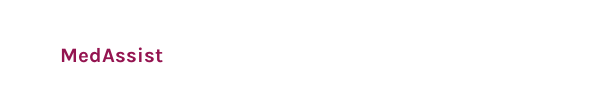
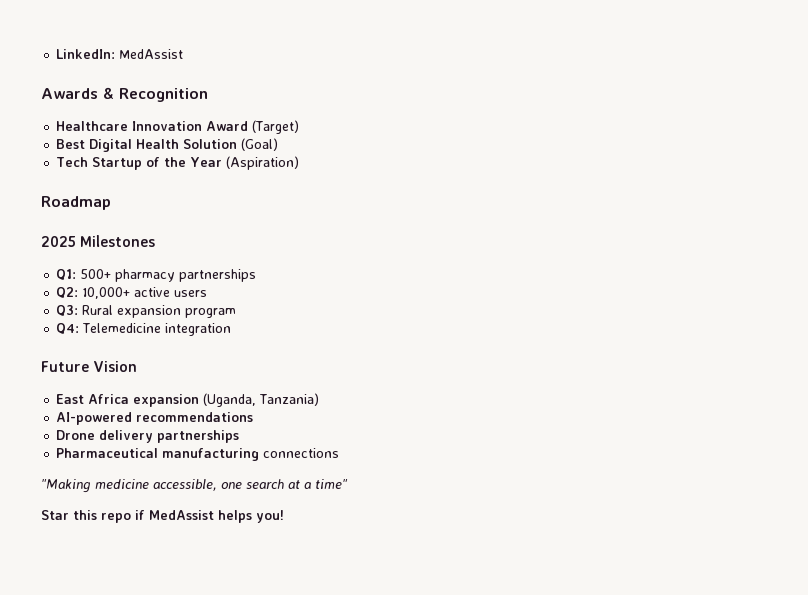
- MedAssist
+ LinkedIn: MedAssist
+ Awards & Recognition
+ Healthcare Innovation Award (Target)
+ Best Digital Health Solution (Goal)
+ Tech Startup of the Year (Aspiration)
+ Roadmap
+ 2025 Milestones
+ Q1: 500+ pharmacy partnerships
+ Q2: 10,000+ active users
+ Q3: Rural expansion program
+ Q4: Telemedicine integration
+ Future Vision
+ East Africa expansion (Uganda, Tanzania)
+ AI-powered recommendations
+ Drone delivery partnerships
+ Pharmaceutical manufacturing connections
+ "Making medicine accessible, one search at a time"
+ Star this repo if MedAssist helps you!

